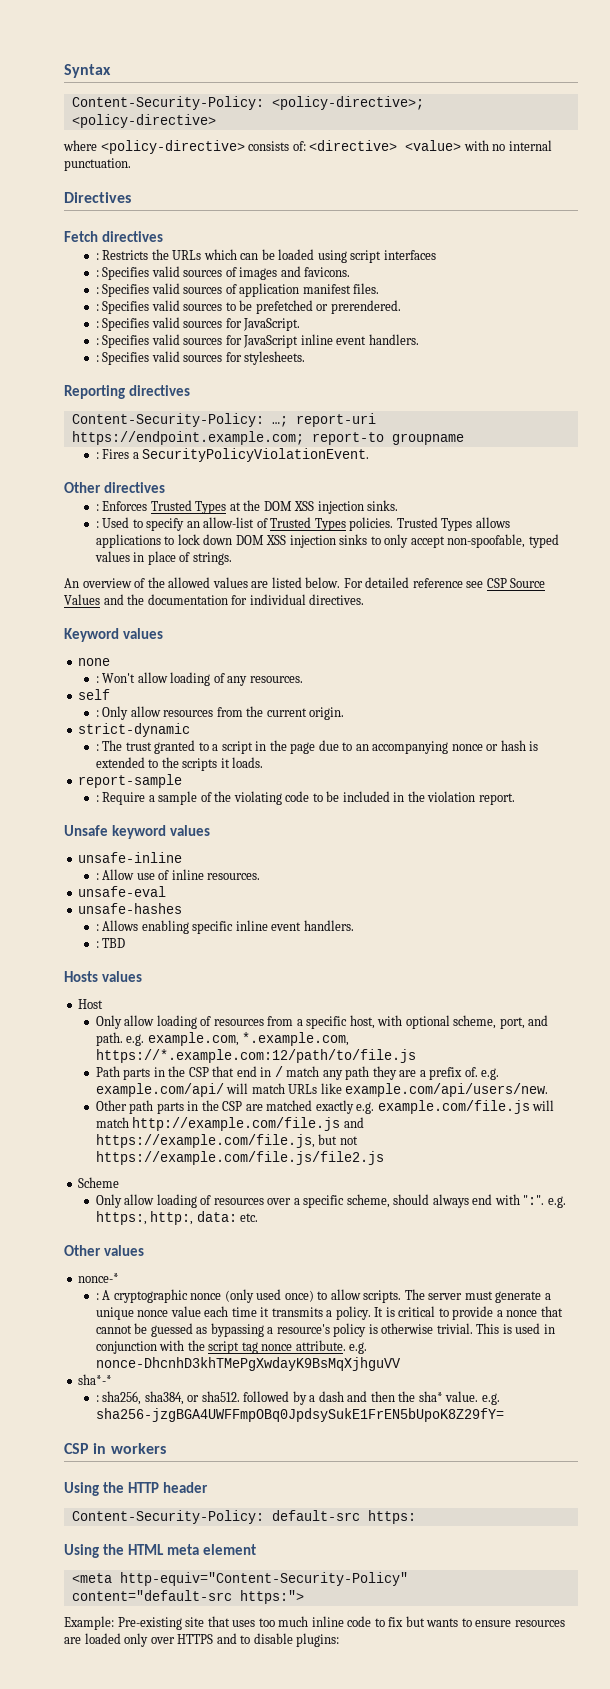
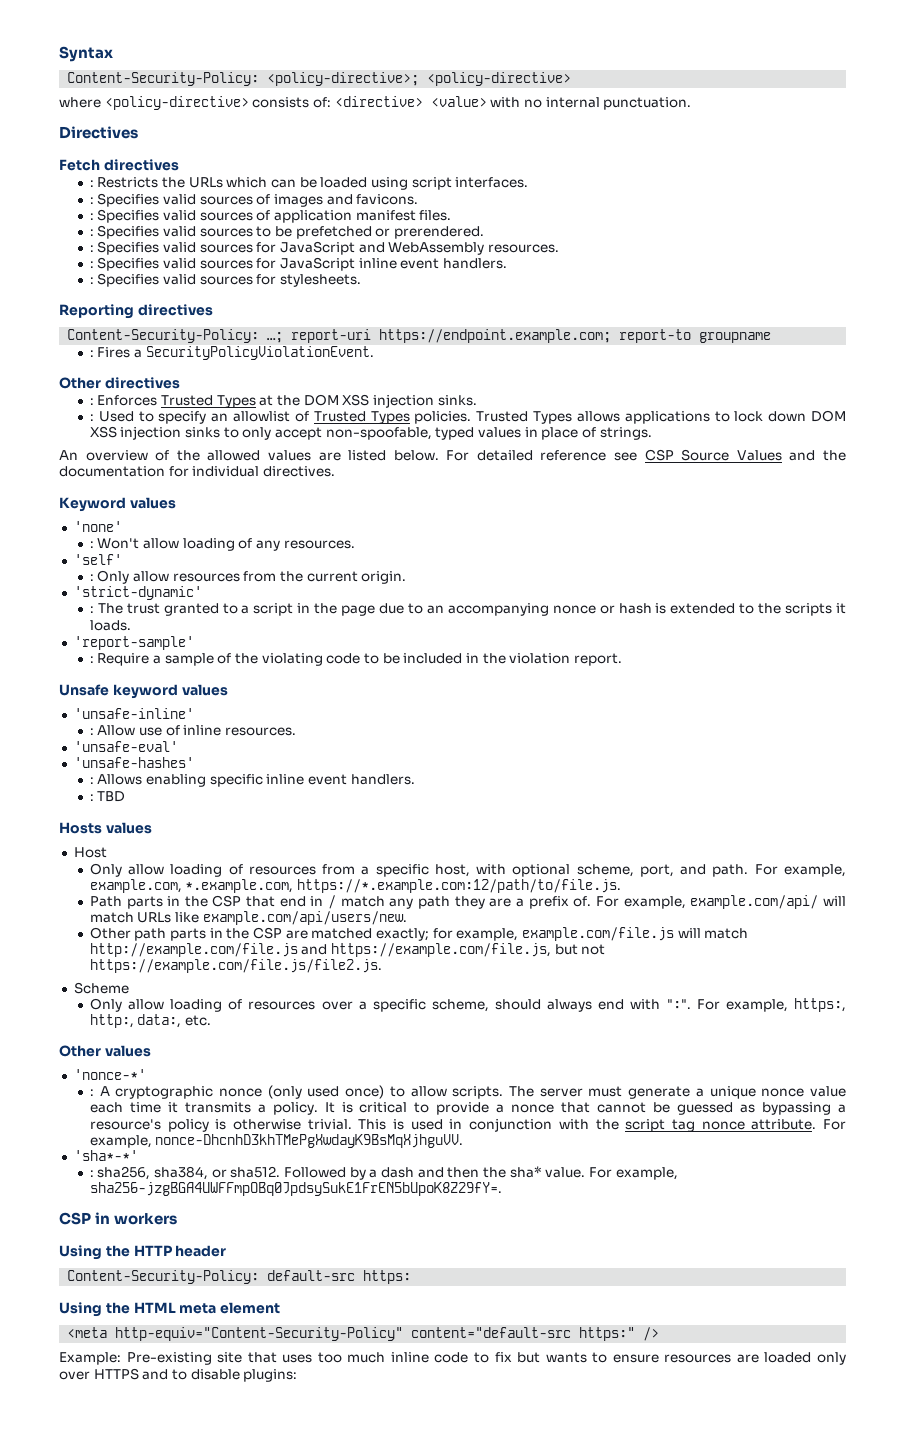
- : Restricts the URLs which can be loaded using script interfaces
+ : Restricts the URLs which can be loaded using script interfaces.
- : Specifies valid sources for JavaScript.
+ : Specifies valid sources for JavaScript and WebAssembly resources.
- : Used to specify an allow-list of Trusted Types policies.
+ : Used to specify an allowlist of Trusted Types policies.
- none
+ 'none'
- self
+ 'self'
- strict-dynamic
+ 'strict-dynamic'
- report-sample
+ 'report-sample'
- unsafe-inline
+ 'unsafe-inline'
- unsafe-eval
- unsafe-hashes
+ 'unsafe-eval'
+ 'unsafe-hashes'
- Only allow loading of resources from a specific host, with optional scheme, port, and path. e.g. example.com, *.example.com, https://*.example.com:12/path/to/file.js
+ Only allow loading of resources from a specific host, with optional scheme, port, and path. For example, example.com, *.example.com, https://*.example.com:12/path/to/file.js.
- Path parts in the CSP that end in / match any path they are a prefix of. e.g. example.com/api/ will match URLs like example.com/api/users/new.
+ Path parts in the CSP that end in / match any path they are a prefix of. For example, example.com/api/ will match URLs like example.com/api/users/new.
- Other path parts in the CSP are matched exactly e.g. example.com/file.js will match http://example.com/file.js and https://example.com/file.js, but not https://example.com/file.js/file2.js
+ Other path parts in the CSP are matched exactly; for example, example.com/file.js will match http://example.com/file.js and https://example.com/file.js, but not https://example.com/file.js/file2.js.
- Only allow loading of resources over a specific scheme, should always end with ":". e.g. https:, http:, data: etc.
+ Only allow loading of resources over a specific scheme, should always end with ":". For example, https:, http:, data:, etc.
- nonce-*
+ 'nonce-*'
- This is used in conjunction with the script tag nonce attribute. e.g. nonce-DhcnhD3khTMePgXwdayK9BsMqXjhguVV
- sha*-*
+ This is used in conjunction with the script tag nonce attribute. For example, nonce-DhcnhD3khTMePgXwdayK9BsMqXjhguVV.
+ 'sha*-*'
- : sha256, sha384, or sha512. followed by a dash and then the sha* value. e.g. sha256-jzgBGA4UWFFmpOBq0JpdsySukE1FrEN5bUpoK8Z29fY=
+ : sha256, sha384, or sha512. Followed by a dash and then the sha* value. For example, sha256-jzgBGA4UWFFmpOBq0JpdsySukE1FrEN5bUpoK8Z29fY=.
- <meta http-equiv="Content-Security-Policy" content="default-src https:">
+ <meta http-equiv="Content-Security-Policy" content="default-src https:" />

